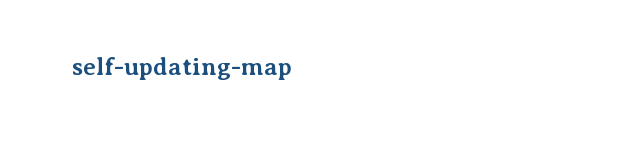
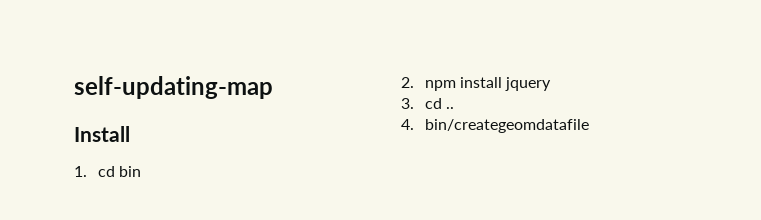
+ Install
+ 1. cd bin
+ 2. npm install jquery
+ 3. cd ..
+ 4. bin/creategeomdatafile

